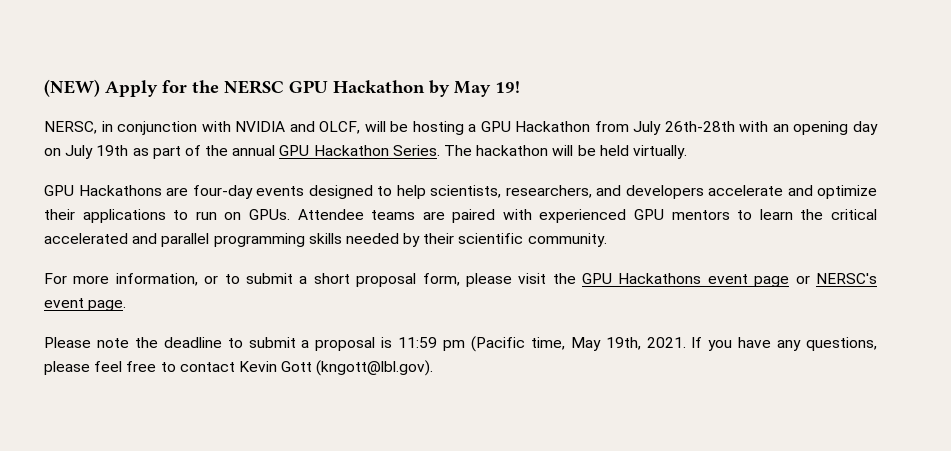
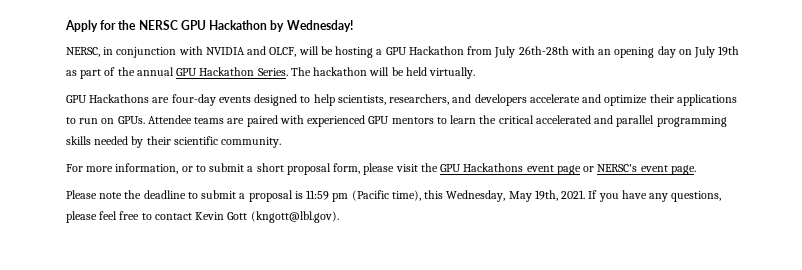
- (NEW) Apply for the NERSC GPU Hackathon by May 19!
+ Apply for the NERSC GPU Hackathon by Wednesday!
- Please note the deadline to submit a proposal is 11:59 pm (Pacific time, May 19th, 2021.
+ Please note the deadline to submit a proposal is 11:59 pm (Pacific time), this Wednesday, May 19th, 2021.

